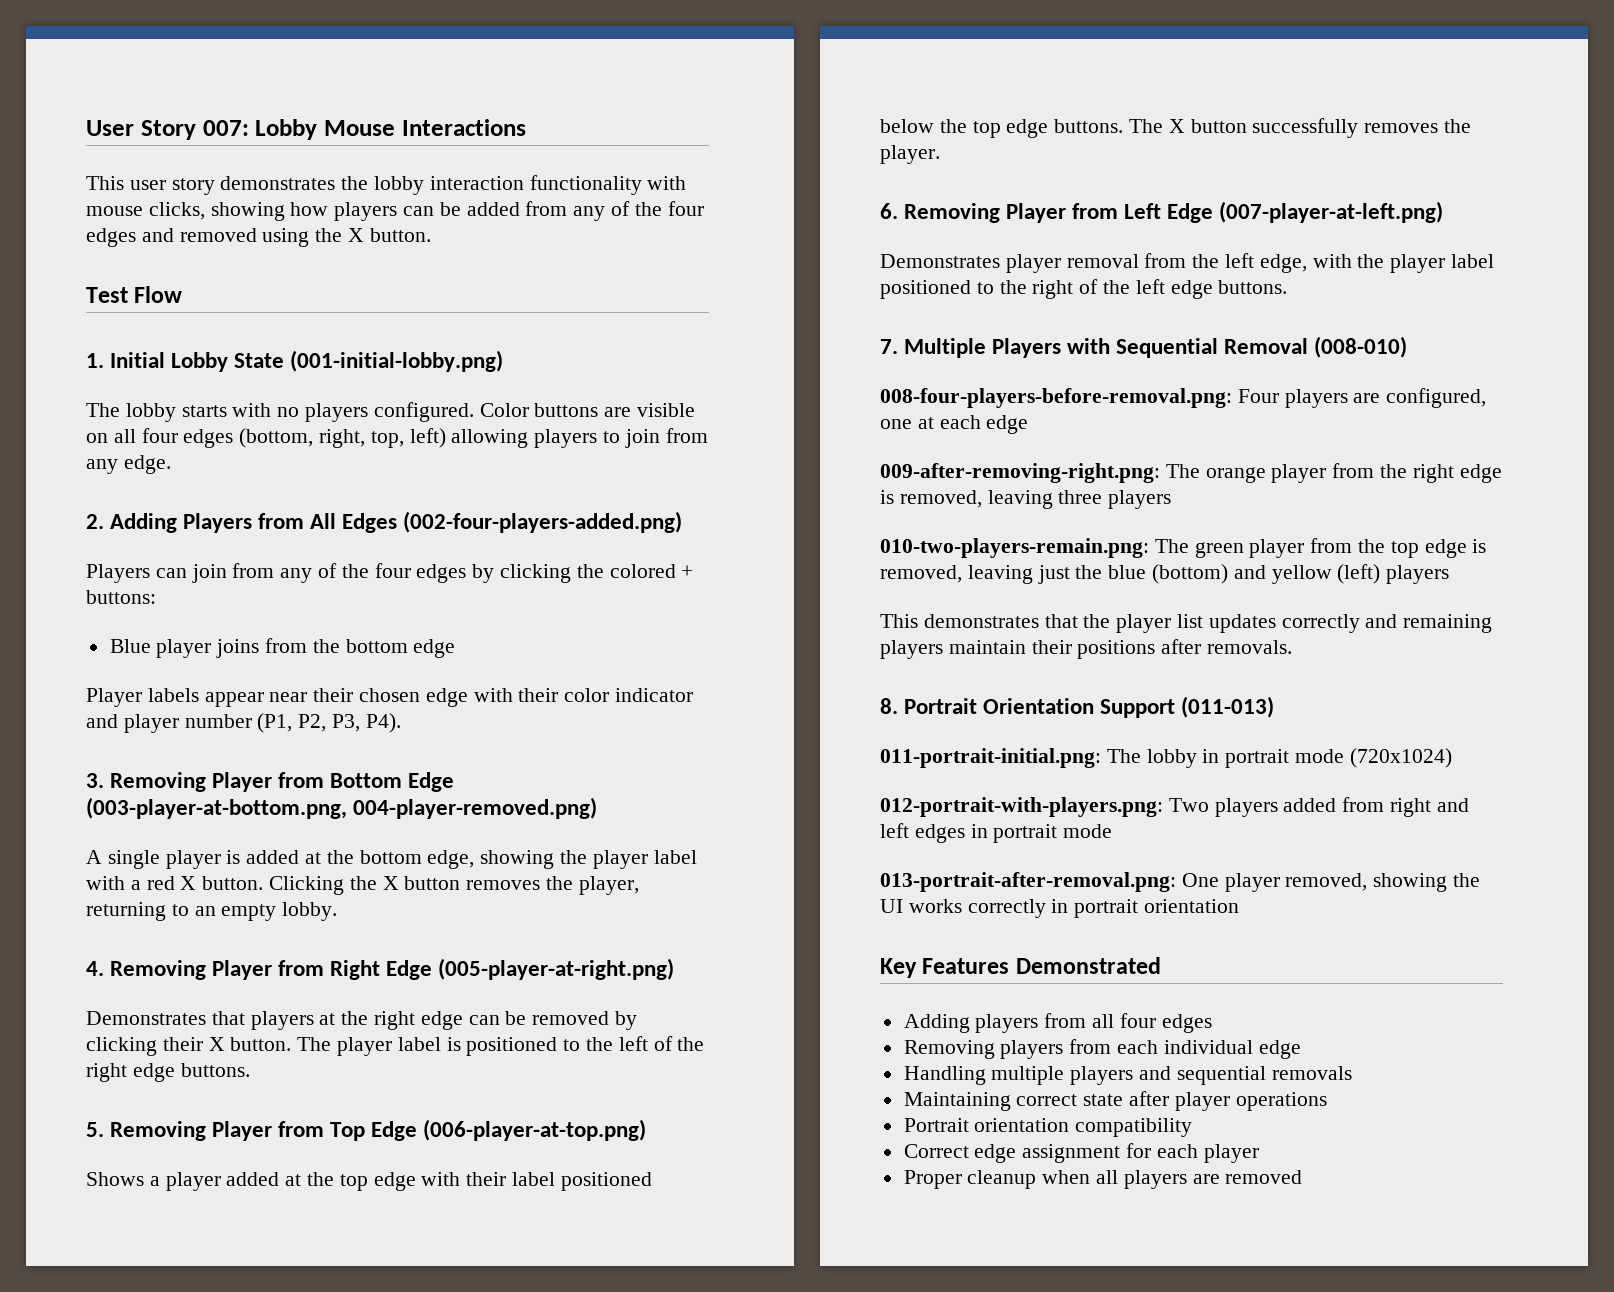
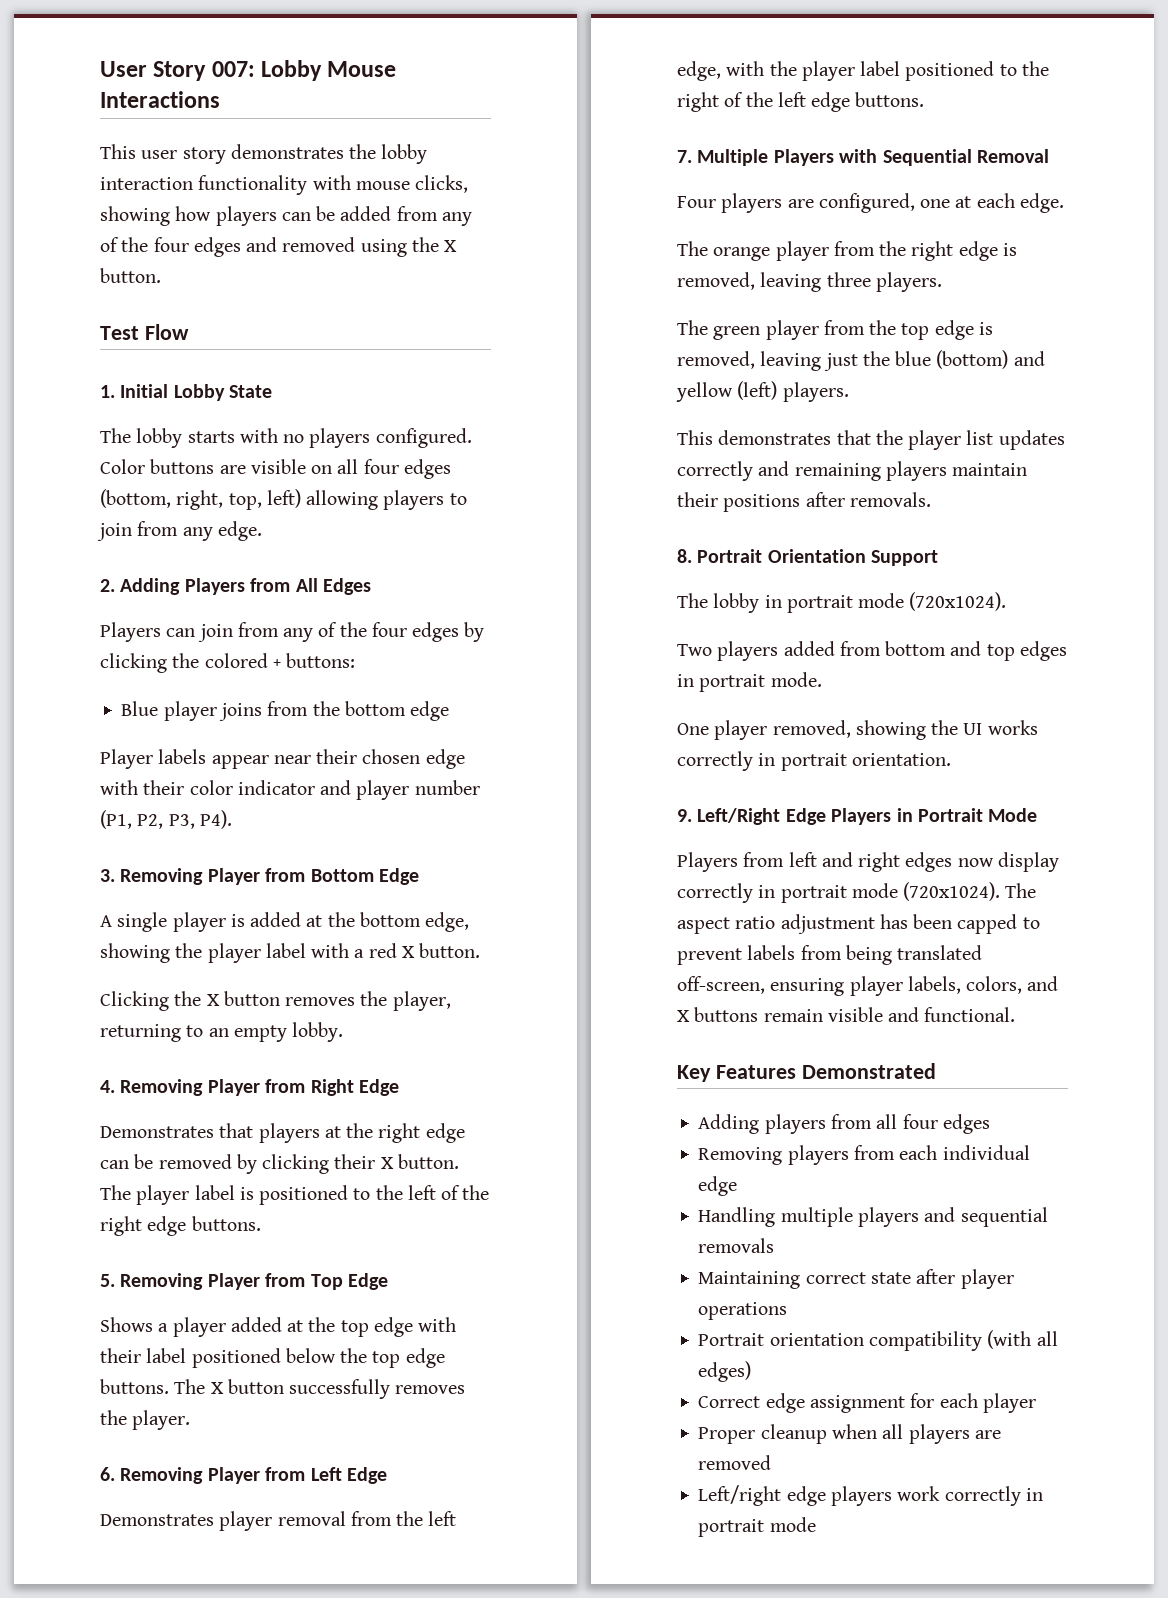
- 1. Initial Lobby State (001-initial-lobby.png)
+ 1. Initial Lobby State
- 2. Adding Players from All Edges (002-four-players-added.png)
+ 2. Adding Players from All Edges
- 3. Removing Player from Bottom Edge (003-player-at-bottom.png, 004-player-removed.png)
+ 3. Removing Player from Bottom Edge
- A single player is added at the bottom edge, showing the player label with a red X button. Clicking the X button removes the player, returning to an empty lobby.
+ A single player is added at the bottom edge, showing the player label with a red X button.
+ Clicking the X button removes the player, returning to an empty lobby.
- 4. Removing Player from Right Edge (005-player-at-right.png)
+ 4. Removing Player from Right Edge
- 5. Removing Player from Top Edge (006-player-at-top.png)
+ 5. Removing Player from Top Edge
- 6. Removing Player from Left Edge (007-player-at-left.png)
+ 6. Removing Player from Left Edge
- 7. Multiple Players with Sequential Removal (008-010)
- 008-four-players-before-removal.png: Four players are configured, one at each edge
- 009-after-removing-right.png: The orange player from the right edge is removed, leaving three players
- 010-two-players-remain.png: The green player from the top edge is removed, leaving just the blue (bottom) and yellow (left) players
+ 7. Multiple Players with Sequential Removal
+ Four players are configured, one at each edge.
+ The orange player from the right edge is removed, leaving three players.
+ The green player from the top edge is removed, leaving just the blue (bottom) and yellow (left) players.
- 8. Portrait Orientation Support (011-013)
- 011-portrait-initial.png: The lobby in portrait mode (720x1024)
- 012-portrait-with-players.png: Two players added from right and left edges in portrait mode
- 013-portrait-after-removal.png: One player removed, showing the UI works correctly in portrait orientation
+ 8. Portrait Orientation Support
+ The lobby in portrait mode (720x1024).
+ Two players added from bottom and top edges in portrait mode.
+ One player removed, showing the UI works correctly in portrait orientation.
+ 9. Left/Right Edge Players in Portrait Mode
+ Players from left and right edges now display correctly in portrait mode (720x1024). The aspect ratio adjustment has been capped to prevent labels from being translated off-screen, ensuring player labels, colors, and X buttons remain visible and functional.
- Portrait orientation compatibility
+ Portrait orientation compatibility (with all edges)
+ Left/right edge players work correctly in portrait mode

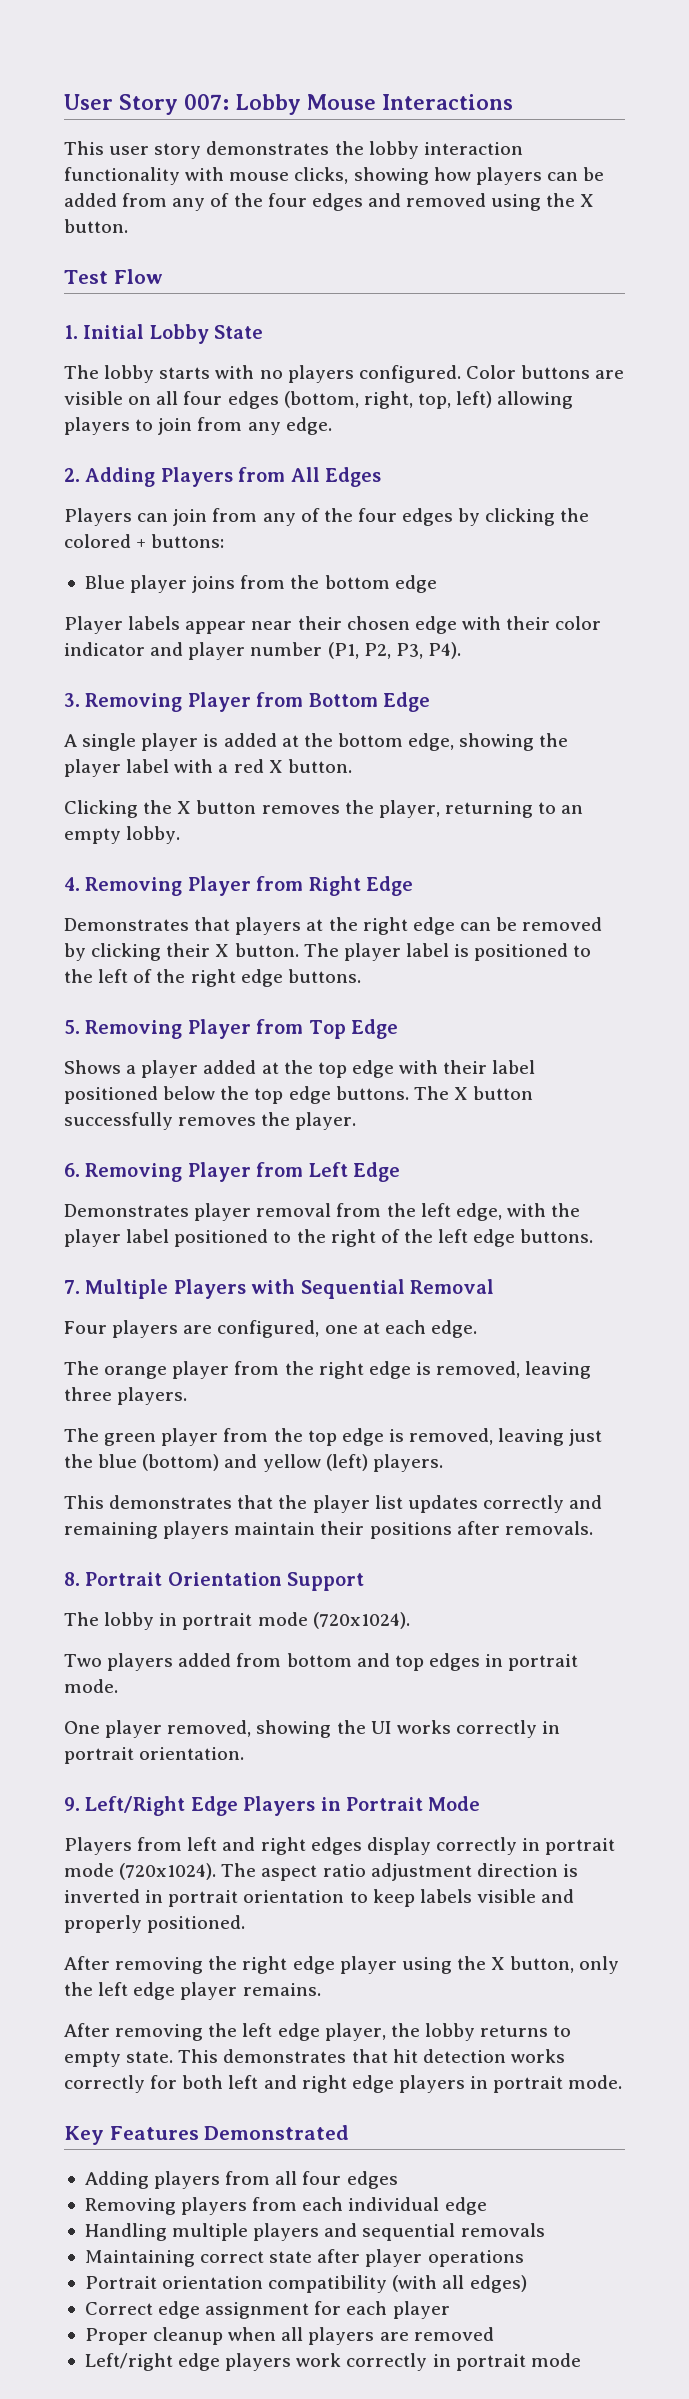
- Players from left and right edges now display correctly in portrait mode (720x1024).
+ Players from left and right edges display correctly in portrait mode (720x1024).
- The aspect ratio adjustment has been capped to prevent labels from being translated off-screen, ensuring player labels, colors, and X buttons remain visible and functional.
+ The aspect ratio adjustment direction is inverted in portrait orientation to keep labels visible and properly positioned.
+ After removing the right edge player using the X button, only the left edge player remains.
+ After removing the left edge player, the lobby returns to empty state. This demonstrates that hit detection works correctly for both left and right edge players in portrait mode.

